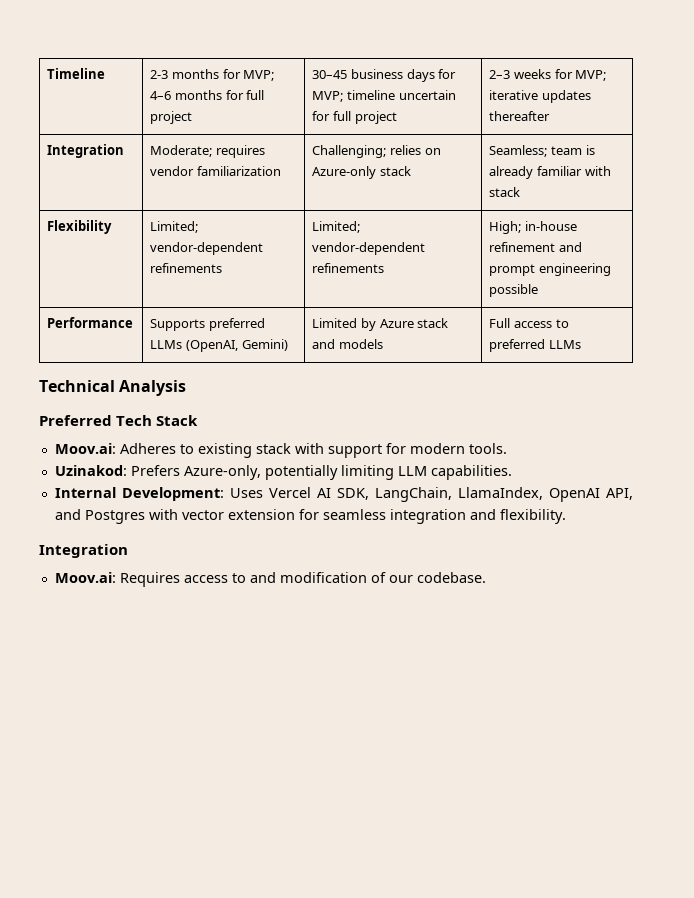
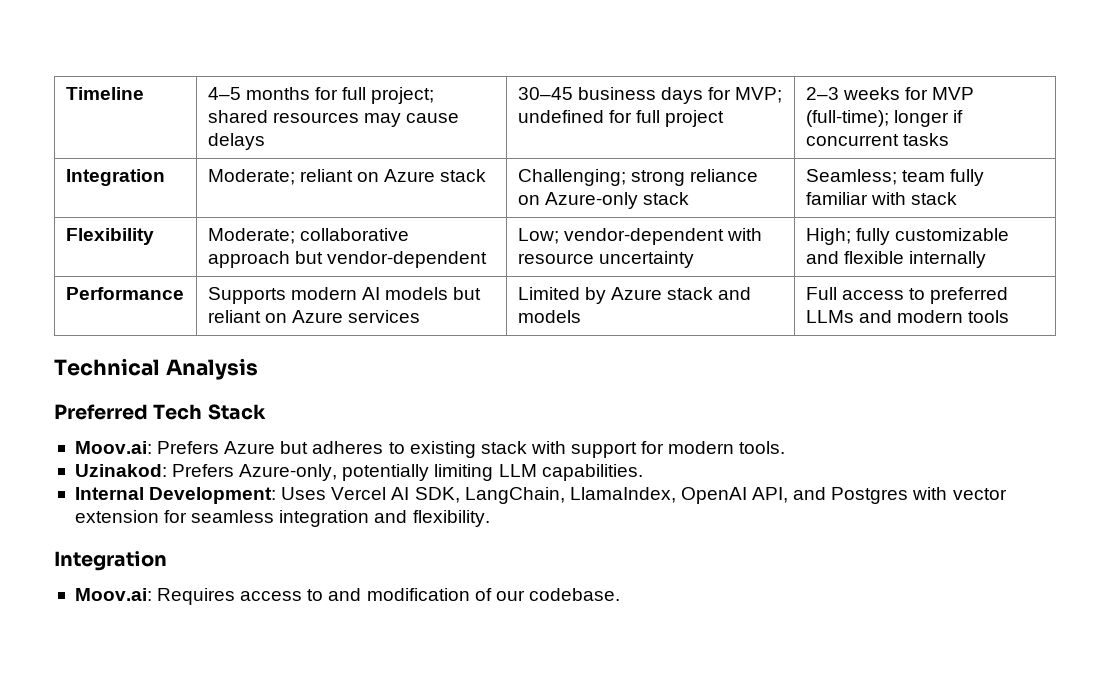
- Timeline | 2-3 months for MVP; 4–6 months for full project | 30–45 business days for MVP; timeline uncertain for full project | 2–3 weeks for MVP; iterative updates thereafter
- Integration | Moderate; requires vendor familiarization | Challenging; relies on Azure-only stack | Seamless; team is already familiar with stack
+ Timeline | 4–5 months for full project; shared resources may cause delays | 30–45 business days for MVP; undefined for full project | 2–3 weeks for MVP (full-time); longer if concurrent tasks
+ Integration | Moderate; reliant on Azure stack | Challenging; strong reliance on Azure-only stack | Seamless; team fully familiar with stack
- Flexibility | Limited; vendor-dependent refinements | Limited; vendor-dependent refinements | High; in-house refinement and prompt engineering possible
- Performance | Supports preferred LLMs (OpenAI, Gemini) | Limited by Azure stack and models | Full access to preferred LLMs
+ Flexibility | Moderate; collaborative approach but vendor-dependent | Low; vendor-dependent with resource uncertainty | High; fully customizable and flexible internally
+ Performance | Supports modern AI models but reliant on Azure services | Limited by Azure stack and models | Full access to preferred LLMs and modern tools
- Moov.ai: Adheres to existing stack with support for modern tools.
+ Moov.ai: Prefers Azure but adheres to existing stack with support for modern tools.

